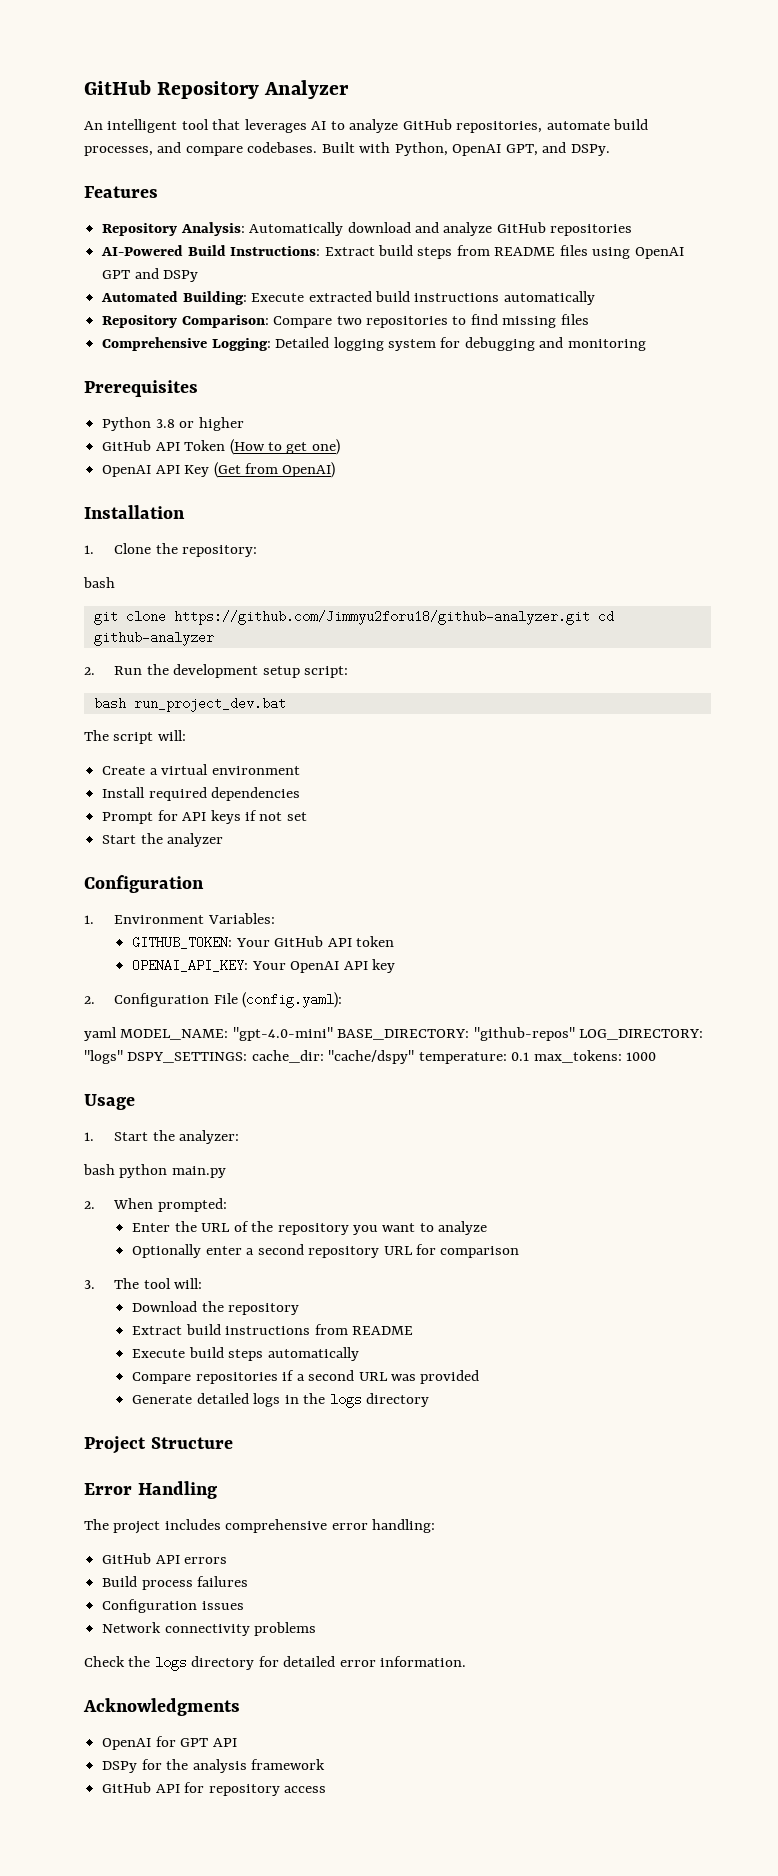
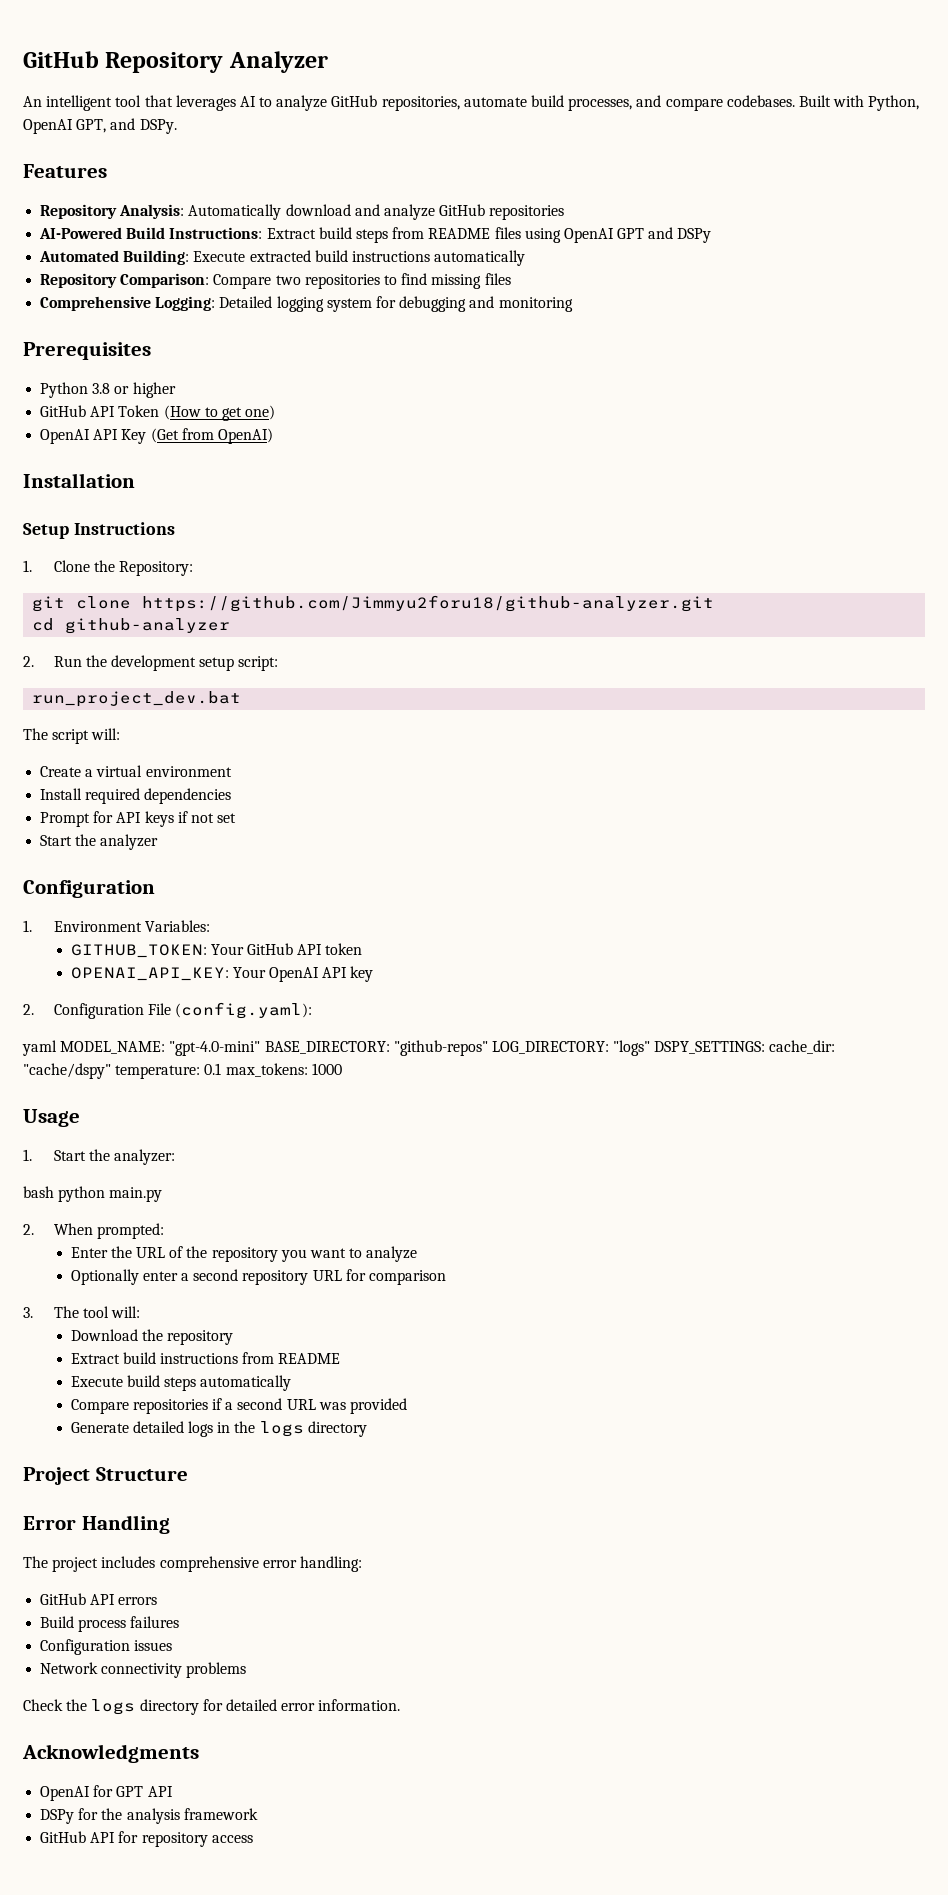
+ Setup Instructions
- 1. Clone the repository:
- bash
+ 1. Clone the Repository:
- git clone https://github.com/Jimmyu2foru18/github-analyzer.git cd github-analyzer
+ git clone https://github.com/Jimmyu2foru18/github-analyzer.git
+ cd github-analyzer
- bash run_project_dev.bat
+ run_project_dev.bat

